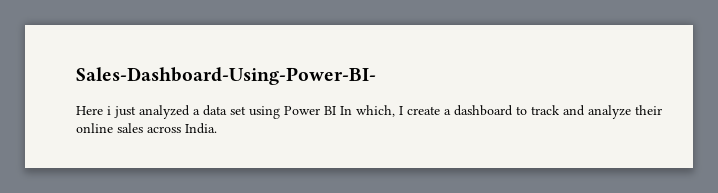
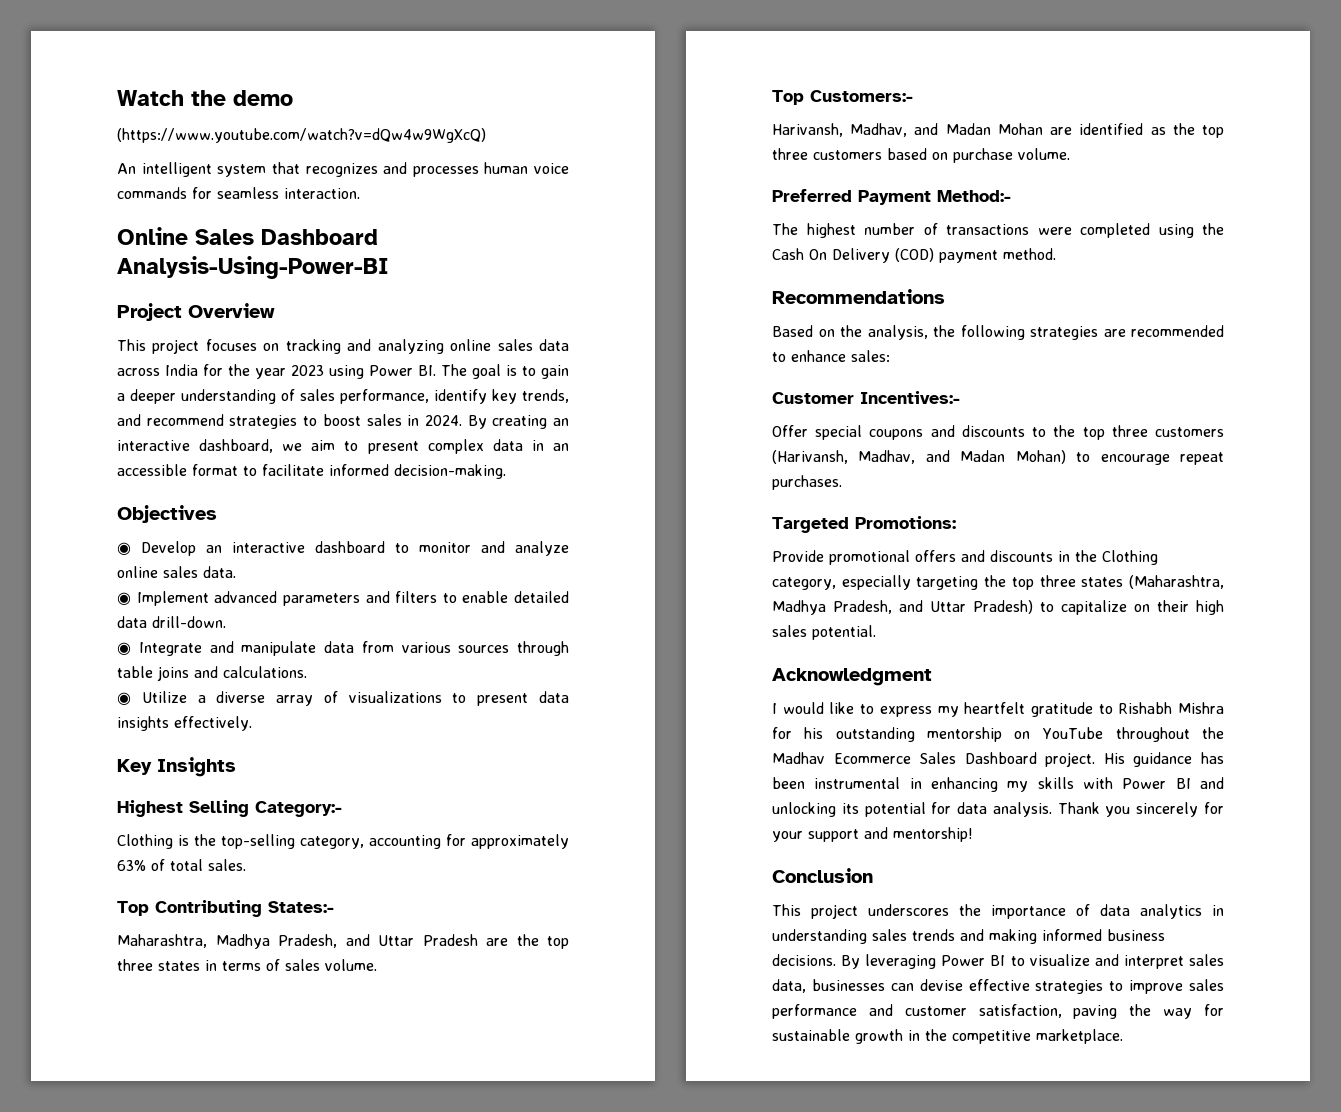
- Sales-Dashboard-Using-Power-BI-
- Here i just analyzed a data set using Power BI In which, I create a dashboard to track and analyze their online sales across India.
+ Watch the demo
+ (https://www.youtube.com/watch?v=dQw4w9WgXcQ)
+ An intelligent system that recognizes and processes human voice commands for seamless interaction.
+ Online Sales Dashboard Analysis-Using-Power-BI
+ Project Overview
+ This project focuses on tracking and analyzing online sales data across India for the year 2023 using Power BI. The goal is to gain a deeper understanding of sales performance, identify key trends, and recommend strategies to boost sales in 2024. By creating an interactive dashboard, we aim to present complex data in an accessible format to facilitate informed decision-making.
+ Objectives
+ ◉ Develop an interactive dashboard to monitor and analyze online sales data.
+ ◉ Implement advanced parameters and filters to enable detailed data drill-down.
+ ◉ Integrate and manipulate data from various sources through table joins and calculations.
+ ◉ Utilize a diverse array of visualizations to present data insights effectively.
+ Key Insights
+ Highest Selling Category:-
+ Clothing is the top-selling category, accounting for approximately 63% of total sales.
+ Top Contributing States:-
+ Maharashtra, Madhya Pradesh, and Uttar Pradesh are the top three states in terms of sales volume.
+ Top Customers:-
+ Harivansh, Madhav, and Madan Mohan are identified as the top three customers based on purchase volume.
+ Preferred Payment Method:-
+ The highest number of transactions were completed using the Cash On Delivery (COD) payment method.
+ Recommendations
+ Based on the analysis, the following strategies are recommended to enhance sales:
+ Customer Incentives:-
+ Offer special coupons and discounts to the top three customers (Harivansh, Madhav, and Madan Mohan) to encourage repeat purchases.
+ Targeted Promotions:
+ Provide promotional offers and discounts in the Clothing category, especially targeting the top three states (Maharashtra, Madhya Pradesh, and Uttar Pradesh) to capitalize on their high sales potential.
+ Acknowledgment
+ I would like to express my heartfelt gratitude to Rishabh Mishra for his outstanding mentorship on YouTube throughout the Madhav Ecommerce Sales Dashboard project. His guidance has been instrumental in enhancing my skills with Power BI and unlocking its potential for data analysis. Thank you sincerely for your support and mentorship!
+ Conclusion
+ This project underscores the importance of data analytics in understanding sales trends and making informed business decisions. By leveraging Power BI to visualize and interpret sales data, businesses can devise effective strategies to improve sales performance and customer satisfaction, paving the way for sustainable growth in the competitive marketplace.

